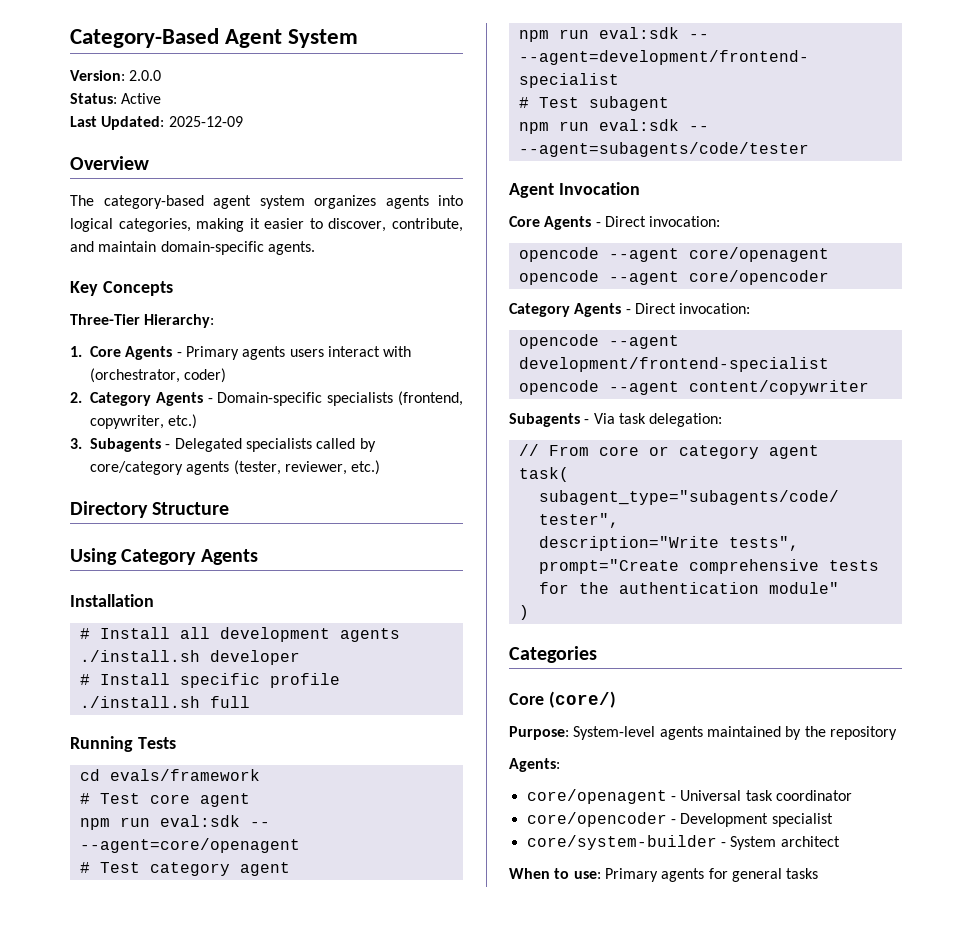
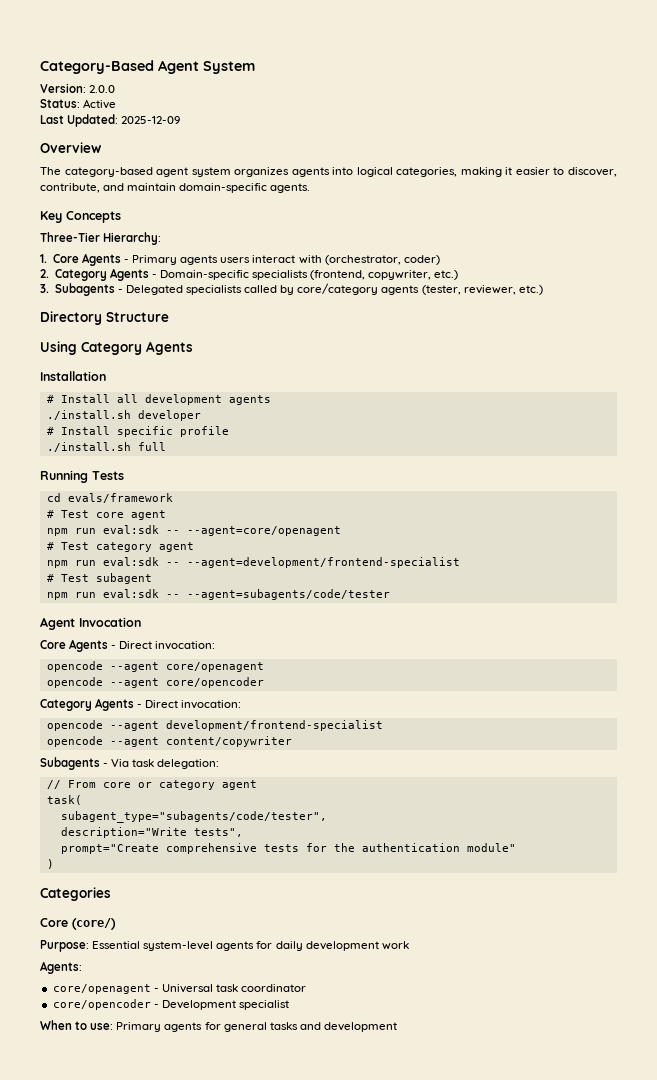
- Purpose: System-level agents maintained by the repository
+ Purpose: Essential system-level agents for daily development work
- core/system-builder - System architect
- When to use: Primary agents for general tasks
+ When to use: Primary agents for general tasks and development

